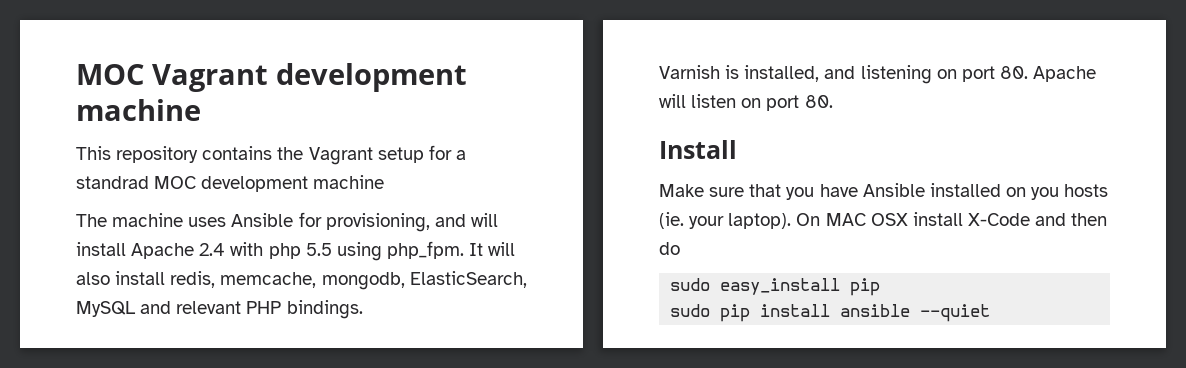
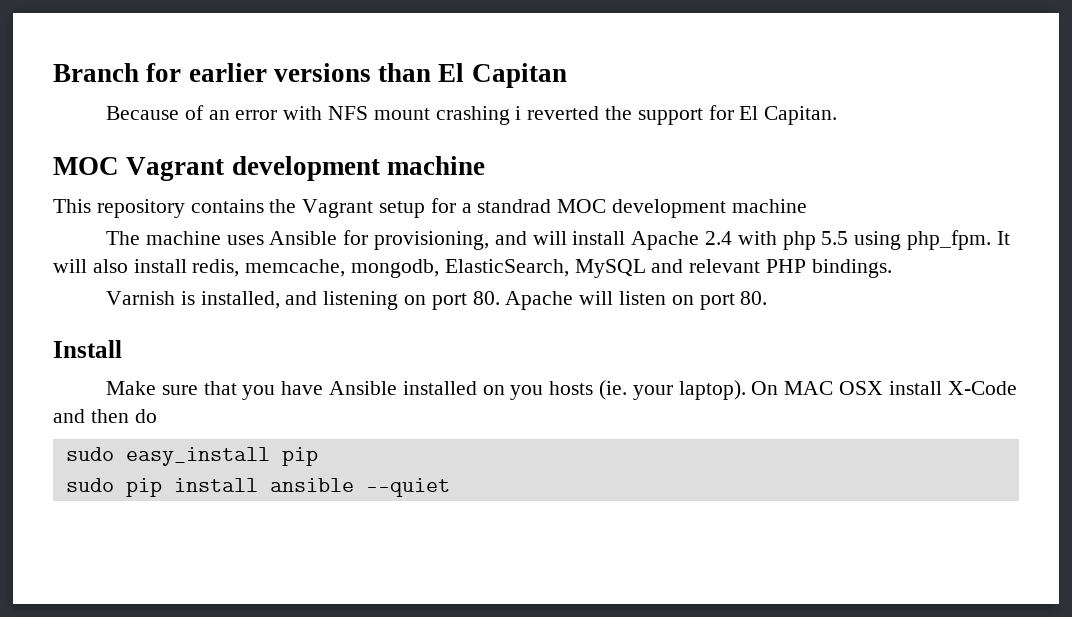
+ Branch for earlier versions than El Capitan
+ Because of an error with NFS mount crashing i reverted the support for El Capitan.

